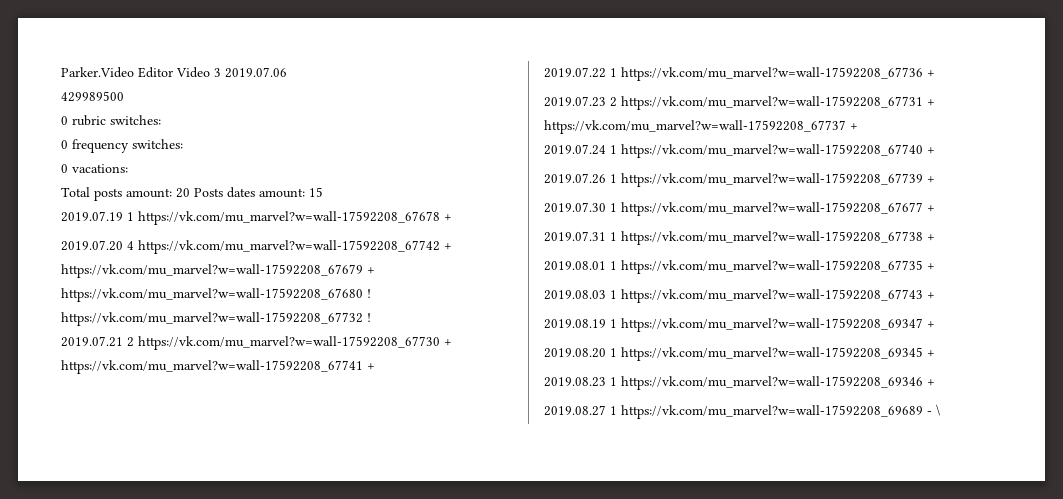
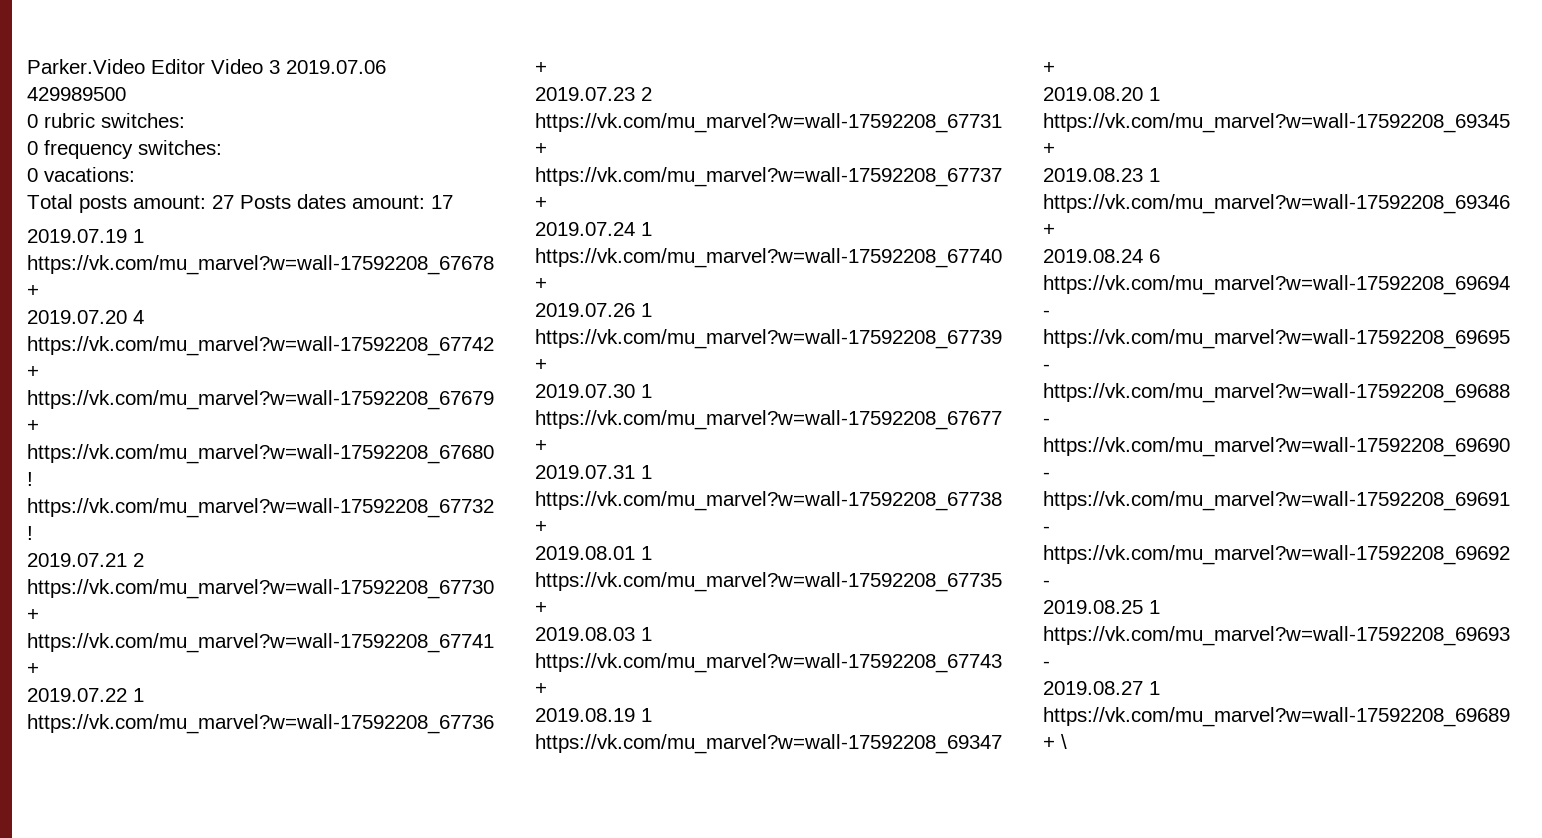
- Total posts amount: 20 Posts dates amount: 15
+ Total posts amount: 27 Posts dates amount: 17
+ 2019.08.24 6 https://vk.com/mu_marvel?w=wall-17592208_69694 - https://vk.com/mu_marvel?w=wall-17592208_69695 - https://vk.com/mu_marvel?w=wall-17592208_69688 - https://vk.com/mu_marvel?w=wall-17592208_69690 - https://vk.com/mu_marvel?w=wall-17592208_69691 - https://vk.com/mu_marvel?w=wall-17592208_69692 -
+ 2019.08.25 1 https://vk.com/mu_marvel?w=wall-17592208_69693 -
- 2019.08.27 1 https://vk.com/mu_marvel?w=wall-17592208_69689 - \
+ 2019.08.27 1 https://vk.com/mu_marvel?w=wall-17592208_69689 + \

